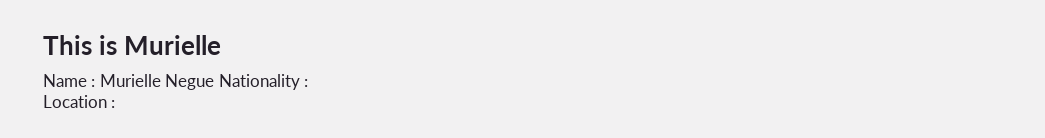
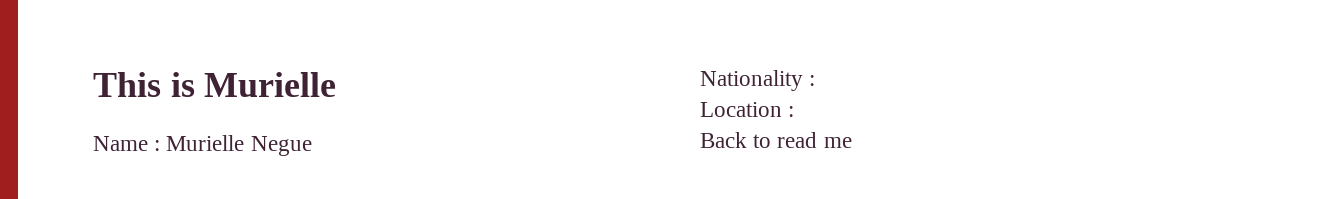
- Name : Murielle Negue Nationality :
+ Name : Murielle Negue
+ Nationality :
+ Back to read me

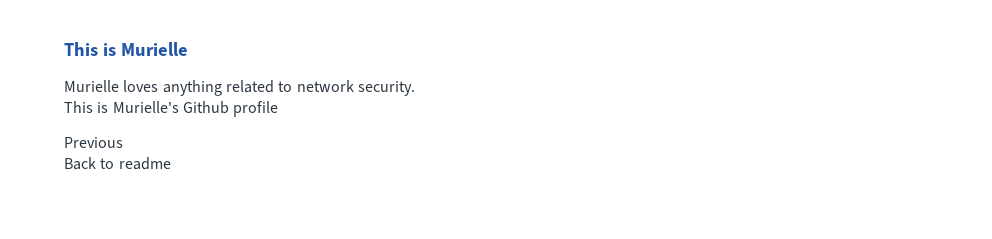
- Name : Murielle Negue
- Nationality :
- Location :
+ Murielle loves anything related to network security.
+ This is Murielle's Github profile
+ Previous
- Back to read me
+ Back to readme

